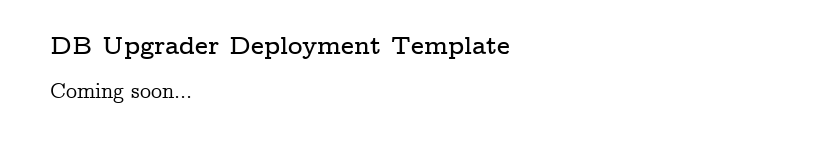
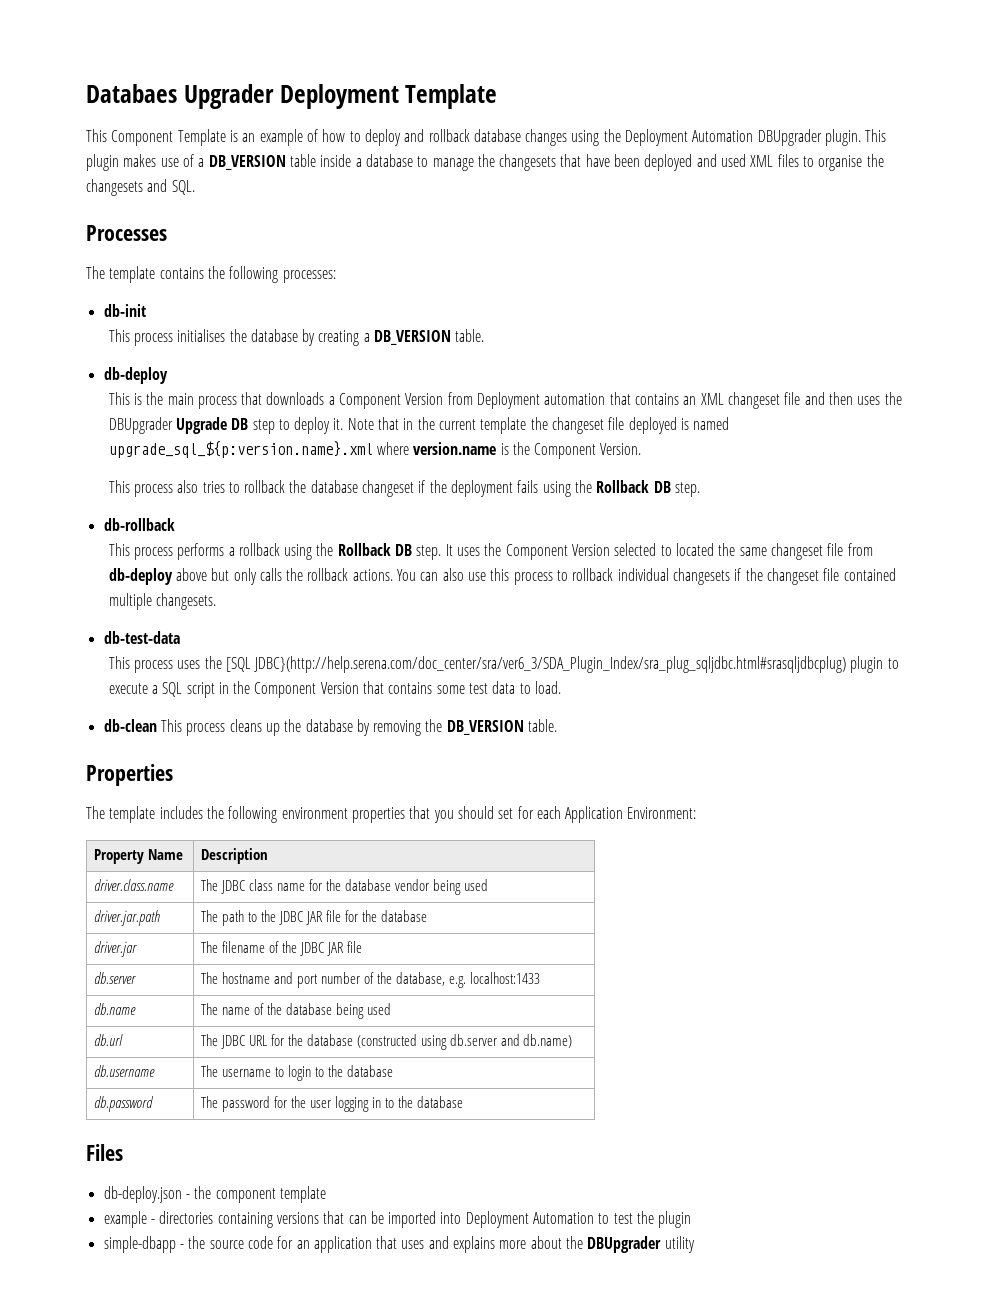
- DB Upgrader Deployment Template
+ Databaes Upgrader Deployment Template
- Coming soon...
+ This Component Template is an example of how to deploy and rollback database changes using the Deployment Automation DBUpgrader plugin. This plugin makes use of a DB_VERSION table inside a database to manage the changesets that have been deployed and used XML files to organise the changesets and SQL.
+ Processes
+ The template contains the following processes:
+ db-init
+ This process initialises the database by creating a DB_VERSION table.
+ db-deploy
+ This is the main process that downloads a Component Version from Deployment automation that contains an XML changeset file and then uses the DBUpgrader Upgrade DB step to deploy it. Note that in the current template the changeset file deployed is named upgrade_sql_${p:version.name}.xml where version.name is the Component Version.
+ This process also tries to rollback the database changeset if the deployment fails using the Rollback DB step.
+ db-rollback
+ This process performs a rollback using the Rollback DB step. It uses the Component Version selected to located the same changeset file from db-deploy above but only calls the rollback actions. You can also use this process to rollback individual changesets if the changeset file contained multiple changesets.
+ db-test-data
+ This process uses the [SQL JDBC}(http://help.serena.com/doc_center/sra/ver6_3/SDA_Plugin_Index/sra_plug_sqljdbc.html#srasqljdbcplug) plugin to execute a SQL script in the Component Version that contains some test data to load.
+ db-clean This process cleans up the database by removing the DB_VERSION table.
+ Properties
+ The template includes the following environment properties that you should set for each Application Environment:
+ Property Name | Description
+ driver.class.name | The JDBC class name for the database vendor being used
+ driver.jar.path | The path to the JDBC JAR file for the database
+ driver.jar | The filename of the JDBC JAR file
+ db.server | The hostname and port number of the database, e.g. localhost:1433
+ db.name | The name of the database being used
+ db.url | The JDBC URL for the database (constructed using db.server and db.name)
+ db.username | The username to login to the database
+ db.password | The password for the user logging in to the database
+ Files
+ db-deploy.json - the component template
+ example - directories containing versions that can be imported into Deployment Automation to test the plugin
+ simple-dbapp - the source code for an application that uses and explains more about the DBUpgrader utility

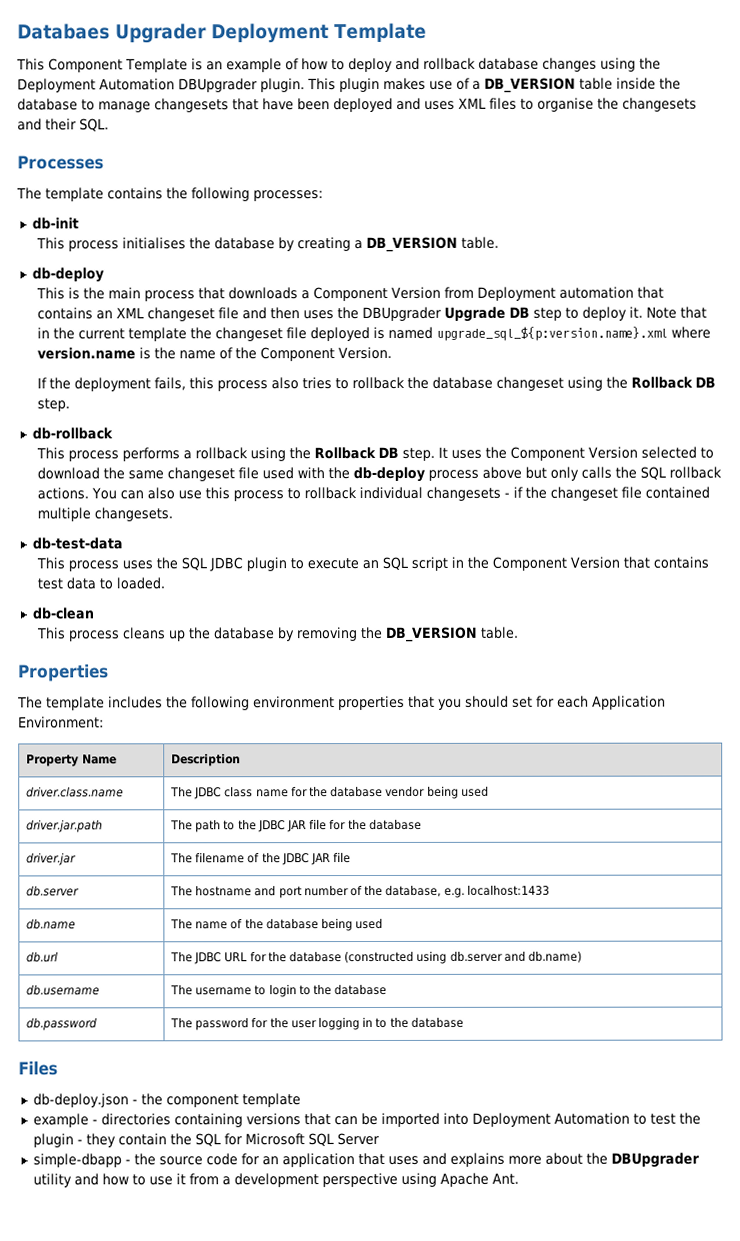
- This plugin makes use of a DB_VERSION table inside a database to manage the changesets that have been deployed and used XML files to organise the changesets and SQL.
+ This plugin makes use of a DB_VERSION table inside the database to manage changesets that have been deployed and uses XML files to organise the changesets and their SQL.
- Note that in the current template the changeset file deployed is named upgrade_sql_${p:version.name}.xml where version.name is the Component Version.
+ Note that in the current template the changeset file deployed is named upgrade_sql_${p:version.name}.xml where version.name is the name of the Component Version.
- This process also tries to rollback the database changeset if the deployment fails using the Rollback DB step.
+ If the deployment fails, this process also tries to rollback the database changeset using the Rollback DB step.
- It uses the Component Version selected to located the same changeset file from db-deploy above but only calls the rollback actions.
+ It uses the Component Version selected to download the same changeset file used with the db-deploy process above but only calls the SQL rollback actions.
- You can also use this process to rollback individual changesets if the changeset file contained multiple changesets.
+ You can also use this process to rollback individual changesets - if the changeset file contained multiple changesets.
- This process uses the [SQL JDBC}(http://help.serena.com/doc_center/sra/ver6_3/SDA_Plugin_Index/sra_plug_sqljdbc.html#srasqljdbcplug) plugin to execute a SQL script in the Component Version that contains some test data to load.
+ This process uses the SQL JDBC plugin to execute an SQL script in the Component Version that contains test data to loaded.
- db-clean This process cleans up the database by removing the DB_VERSION table.
+ db-clean
+ This process cleans up the database by removing the DB_VERSION table.
- example - directories containing versions that can be imported into Deployment Automation to test the plugin
+ example - directories containing versions that can be imported into Deployment Automation to test the plugin - they contain the SQL for Microsoft SQL Server
- simple-dbapp - the source code for an application that uses and explains more about the DBUpgrader utility
+ simple-dbapp - the source code for an application that uses and explains more about the DBUpgrader utility and how to use it from a development perspective using Apache Ant.

